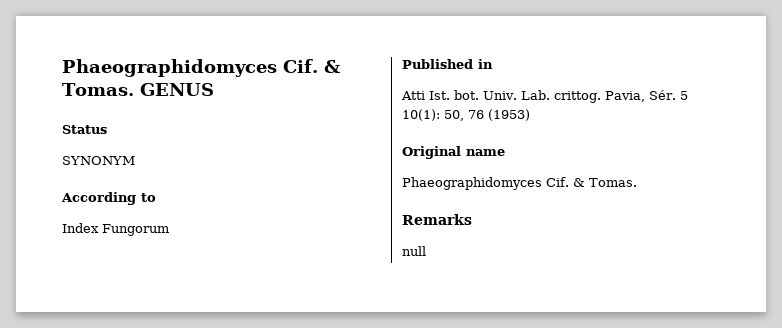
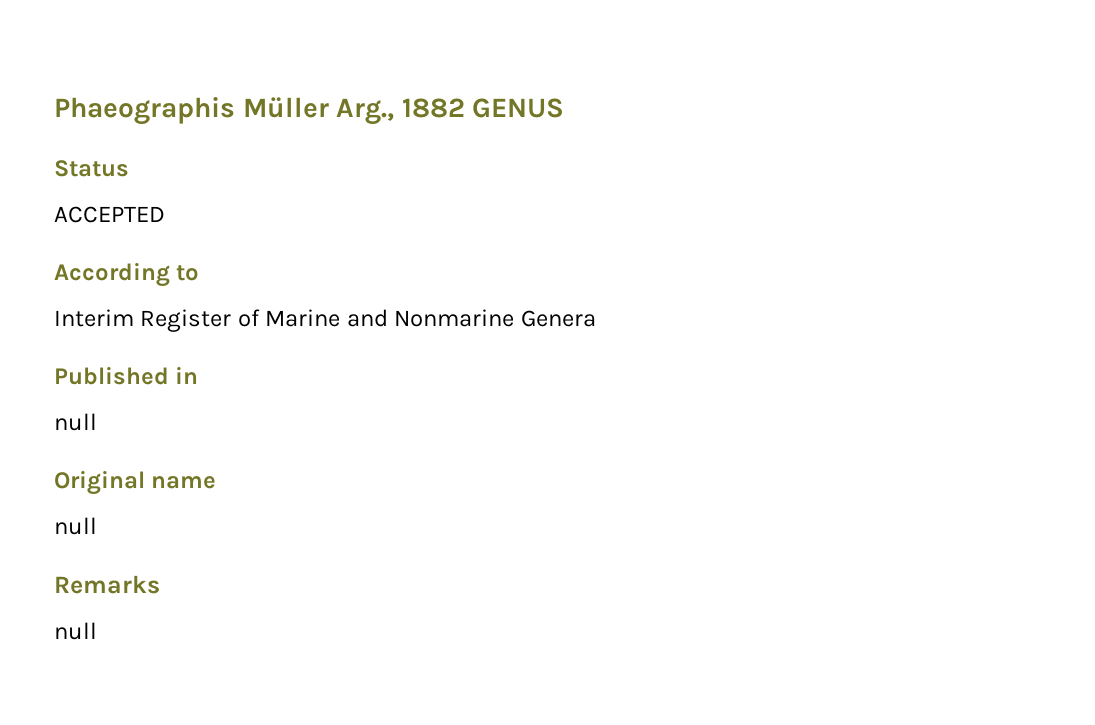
- Phaeographidomyces Cif. & Tomas. GENUS
+ Phaeographis Müller Arg., 1882 GENUS
- SYNONYM
+ ACCEPTED
- Index Fungorum
+ Interim Register of Marine and Nonmarine Genera
  Published in
- Atti Ist. bot. Univ. Lab. crittog. Pavia, Sér. 5 10(1): 50, 76 (1953)
+ null
  Original name
- Phaeographidomyces Cif. & Tomas.
+ null

